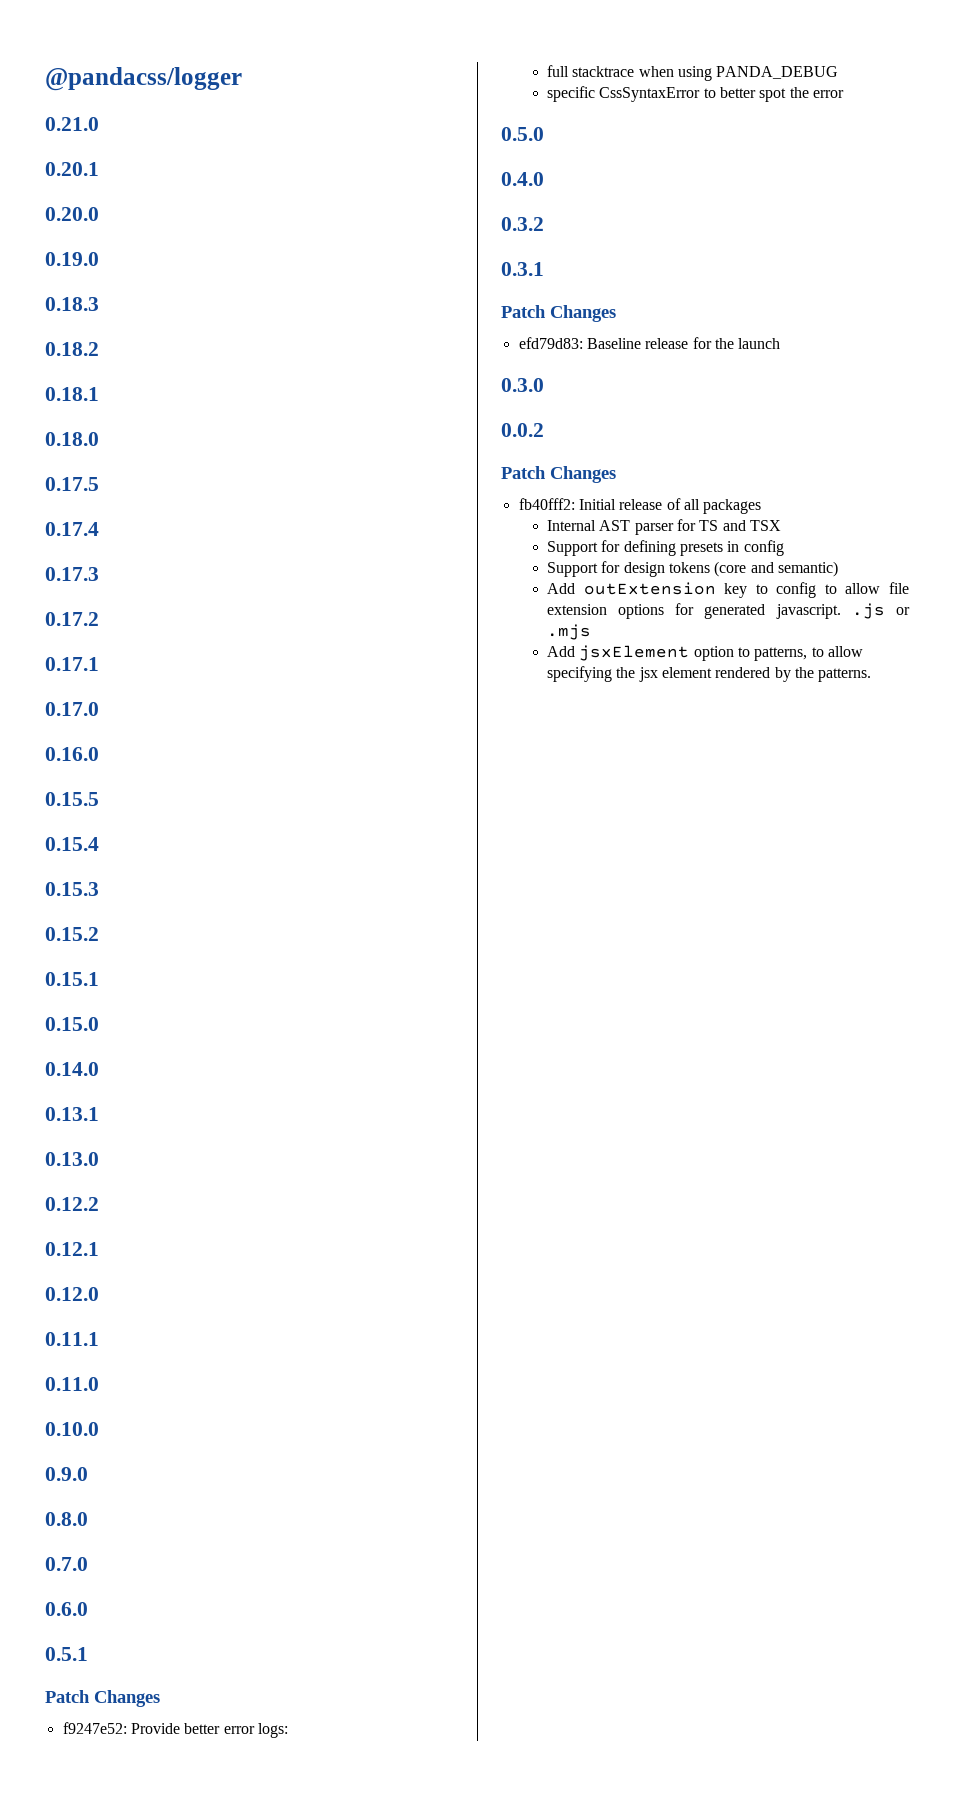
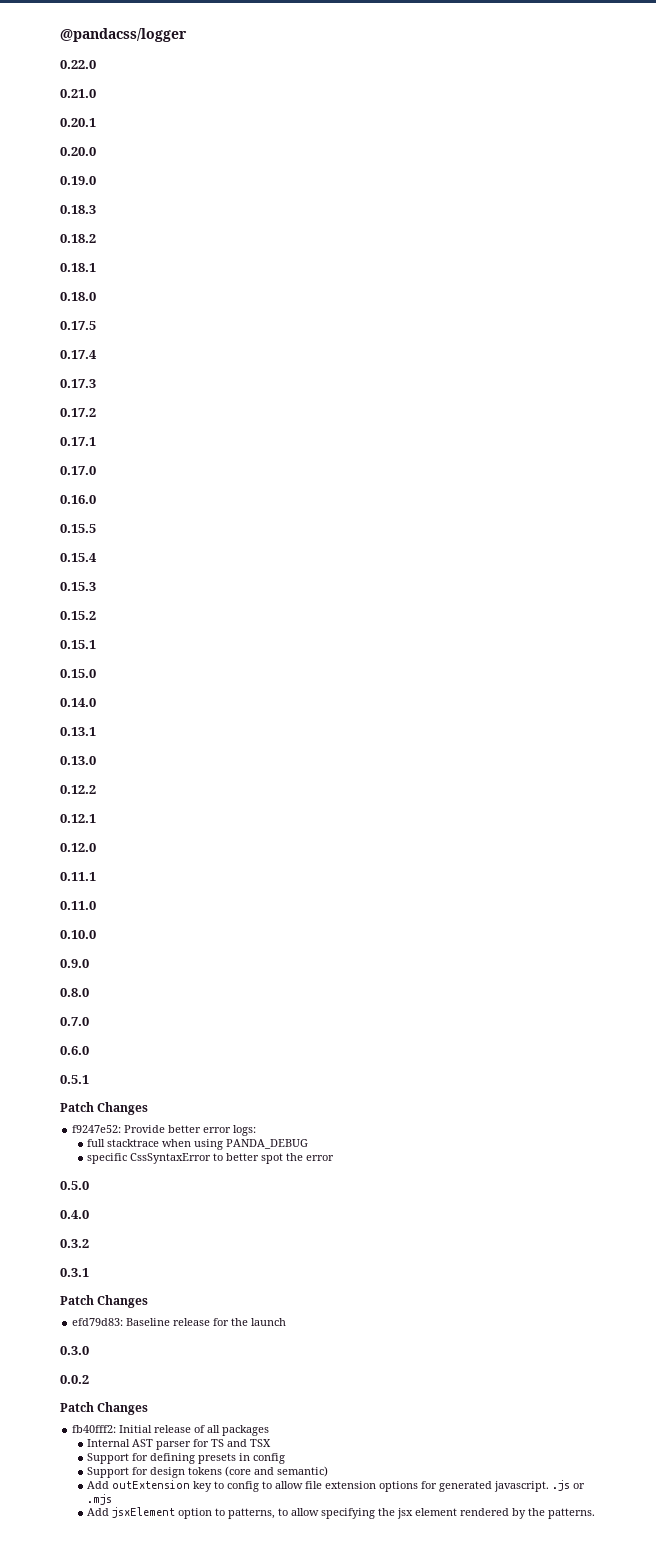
+ 0.22.0

